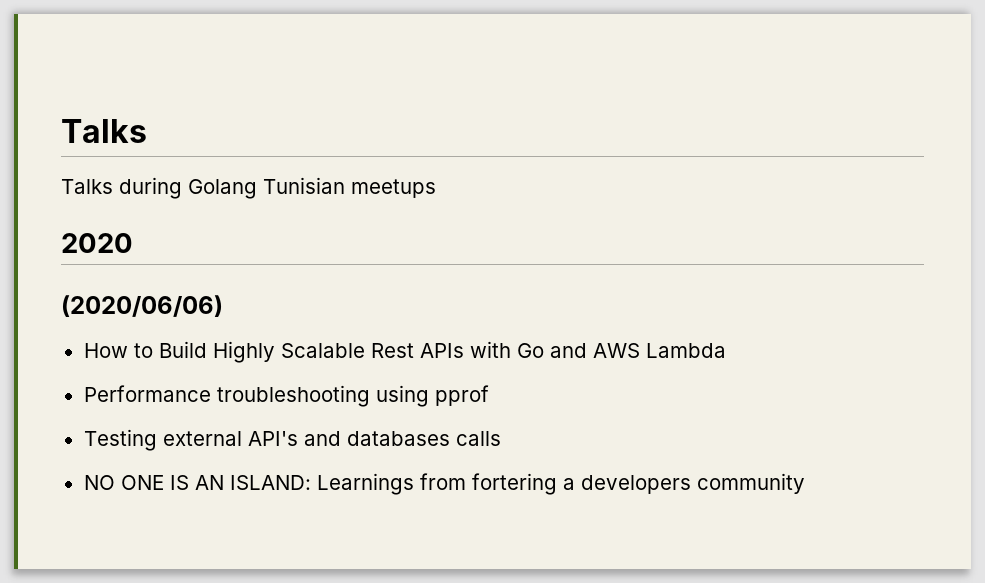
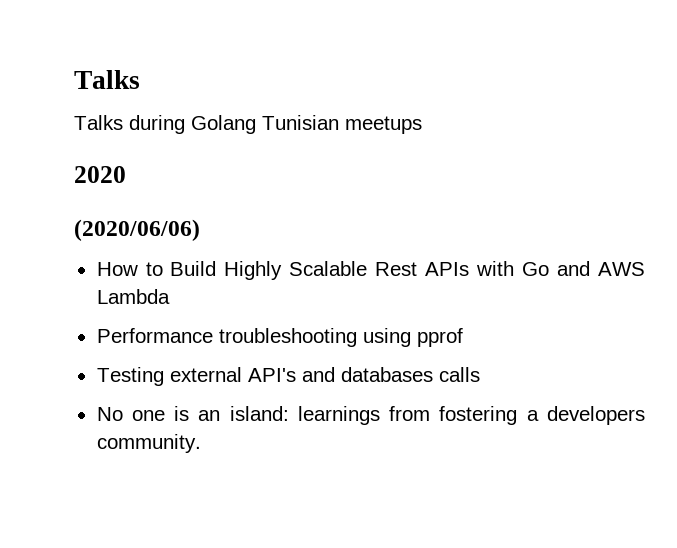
- NO ONE IS AN ISLAND: Learnings from fortering a developers community
+ No one is an island: learnings from fostering a developers community.

